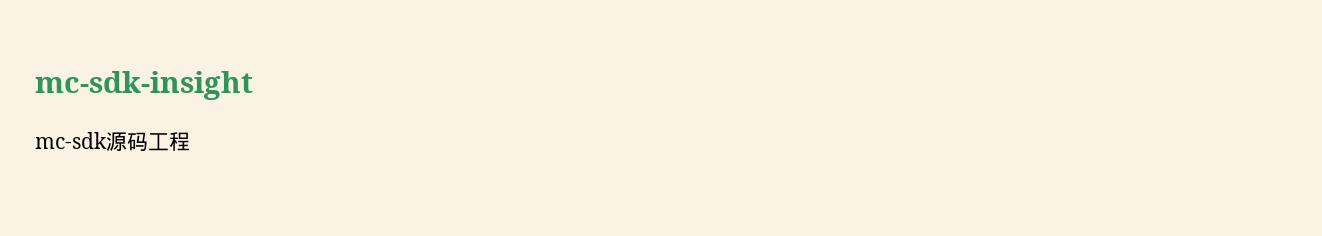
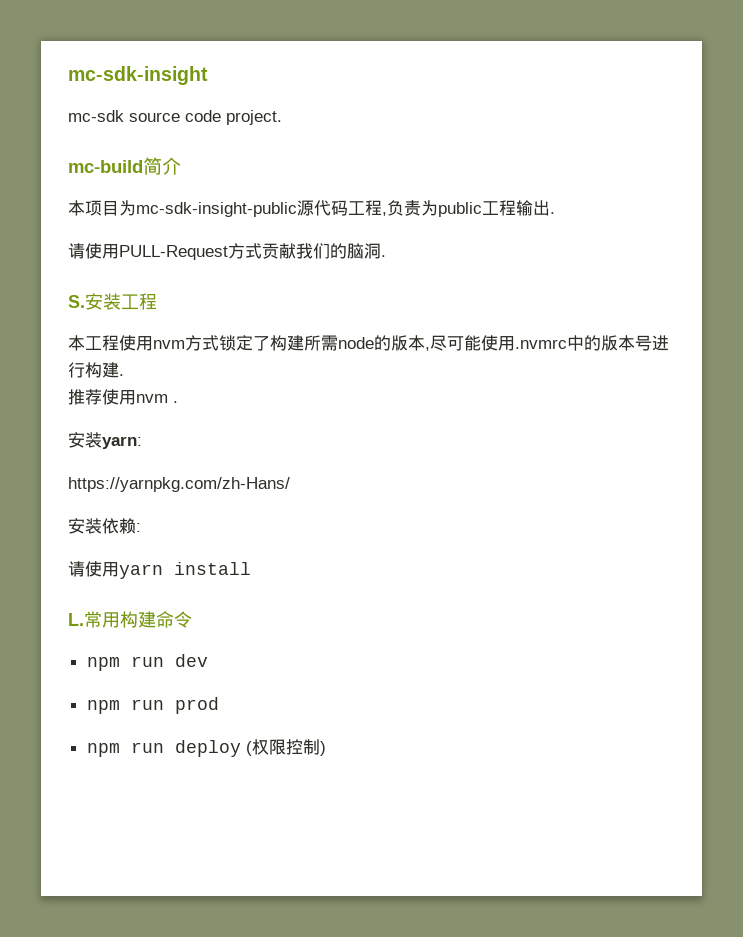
- mc-sdk源码工程
+ mc-sdk source code project.
+ mc-build简介
+ 本项目为mc-sdk-insight-public源代码工程,负责为public工程输出.
+ 请使用PULL-Request方式贡献我们的脑洞.
+ S.安装工程
+ 本工程使用nvm方式锁定了构建所需node的版本,尽可能使用.nvmrc中的版本号进行构建.
+ 推荐使用nvm .
+ 安装yarn:
+ https://yarnpkg.com/zh-Hans/
+ 安装依赖:
+ 请使用yarn install
+ L.常用构建命令
+ npm run dev
+ npm run prod
+ npm run deploy (权限控制)

